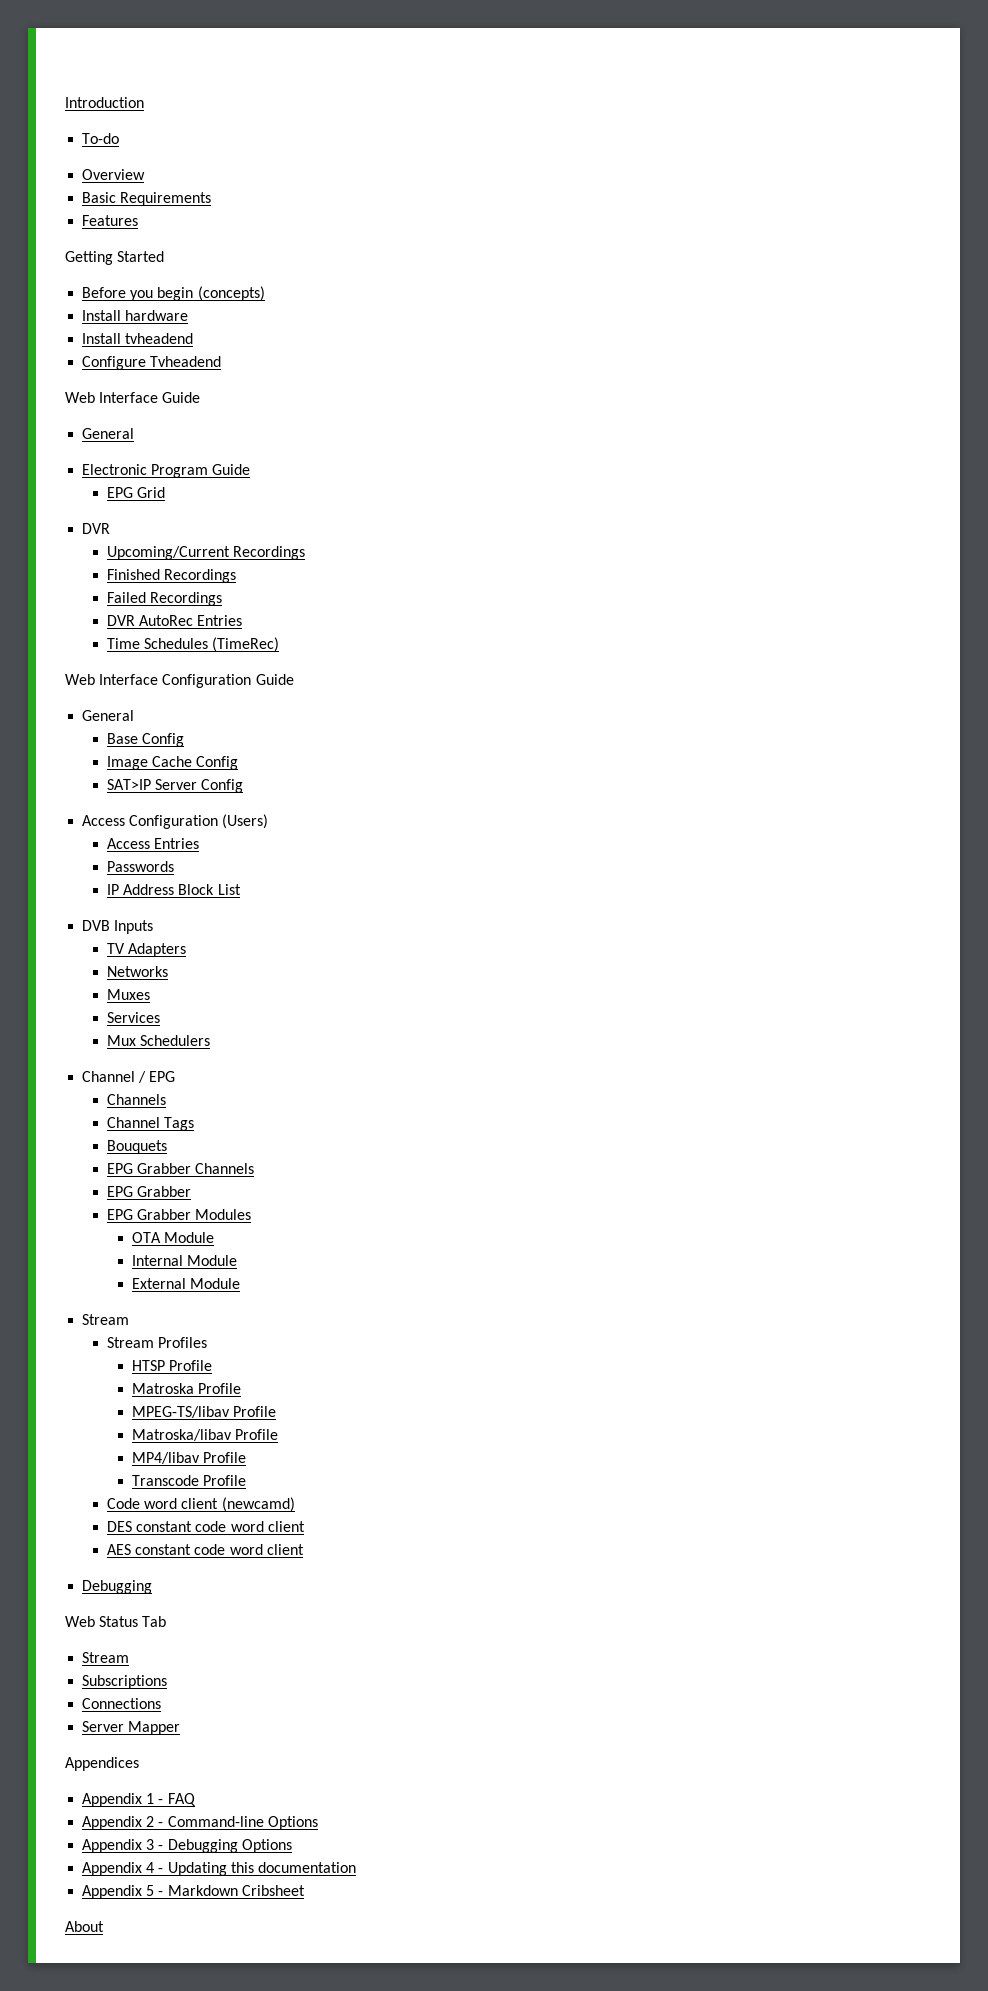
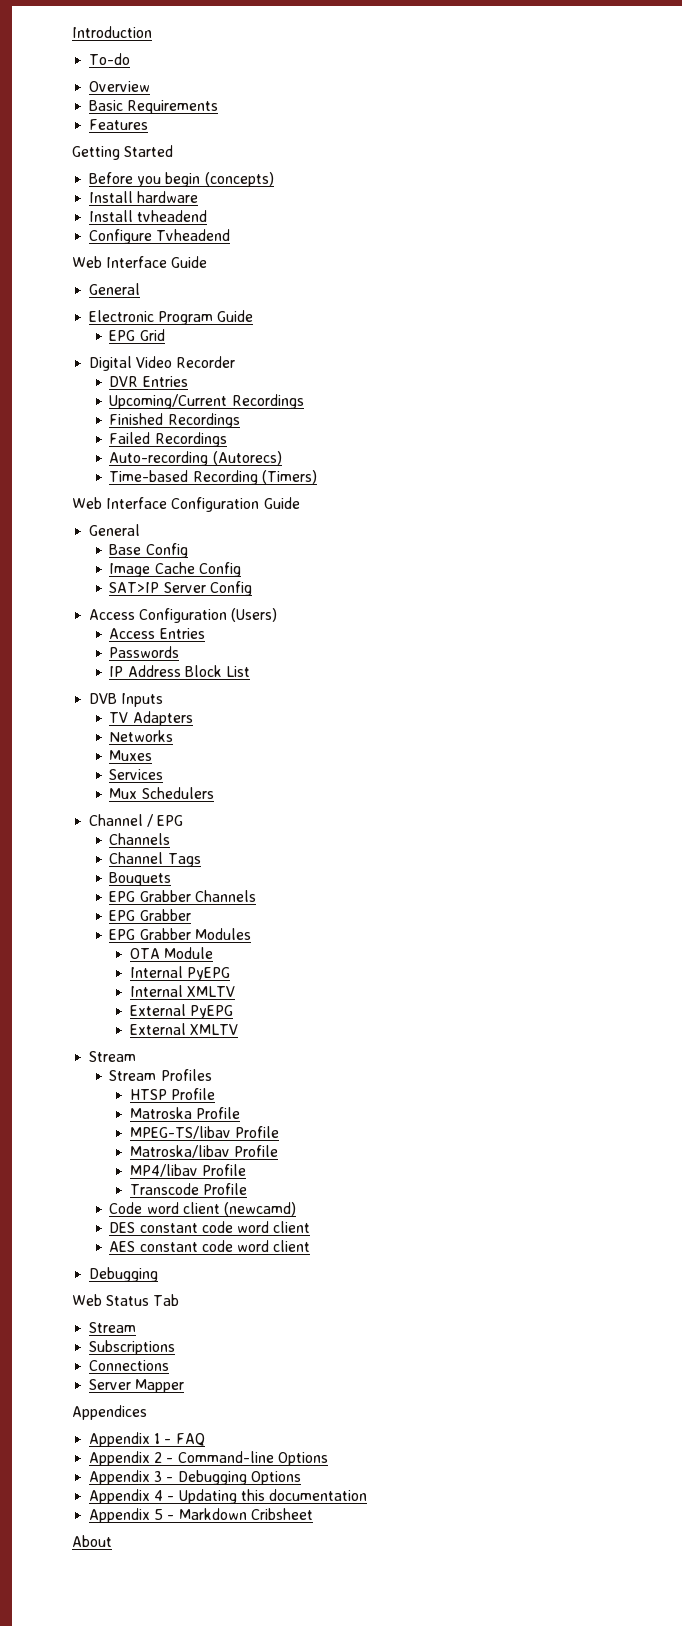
  EPG Grid
- DVR
+ Digital Video Recorder
+ DVR Entries
- DVR AutoRec Entries
- Time Schedules (TimeRec)
+ Auto-recording (Autorecs)
+ Time-based Recording (Timers)
- Internal Module
- External Module
+ Internal PyEPG
+ Internal XMLTV
+ External PyEPG
+ External XMLTV

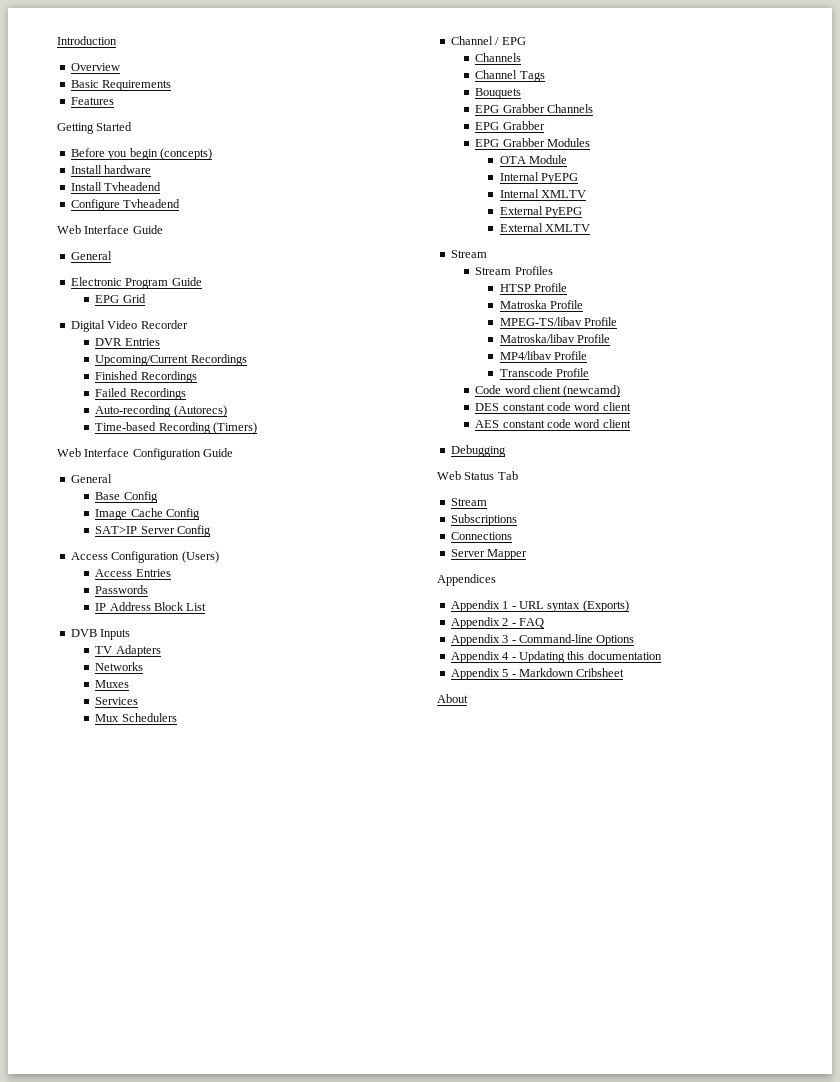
- To-do
- Install tvheadend
+ Install Tvheadend
- Appendix 1 - FAQ
+ Appendix 1 - URL syntax (Exports)
- Appendix 2 - Command-line Options
+ Appendix 2 - FAQ
- Appendix 3 - Debugging Options
+ Appendix 3 - Command-line Options

